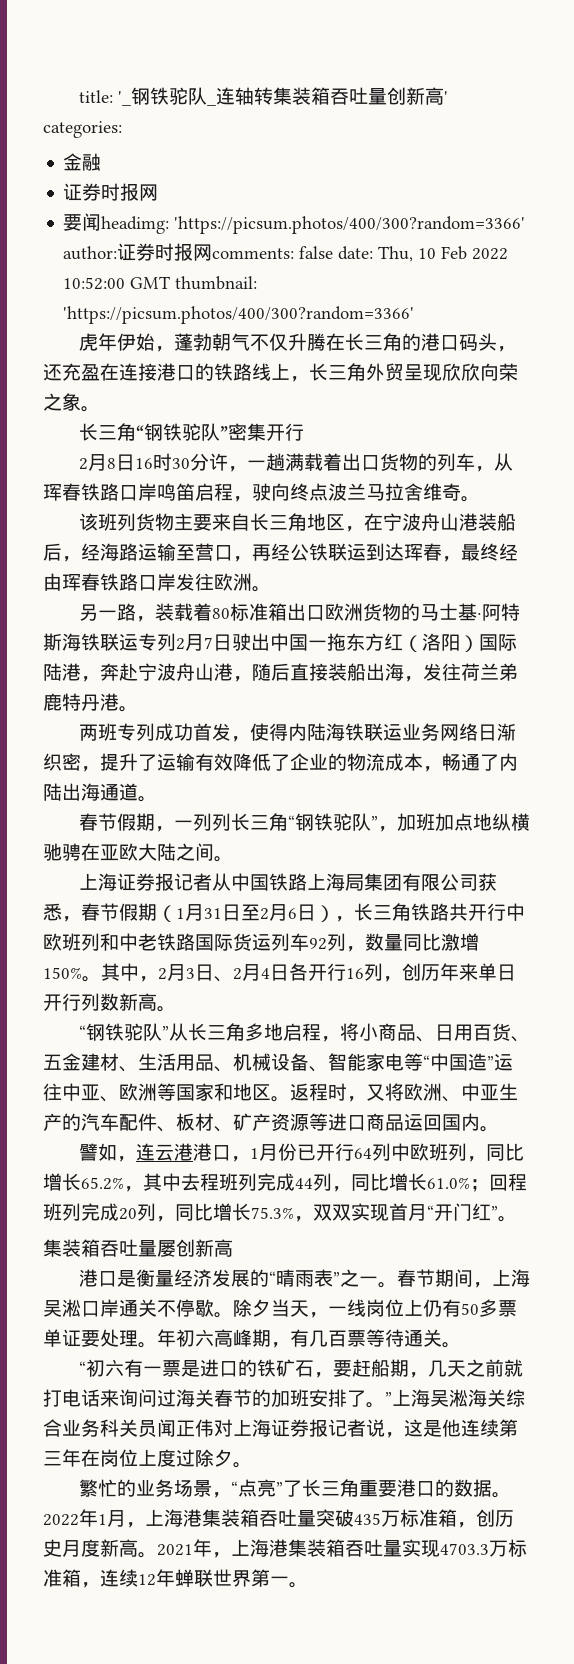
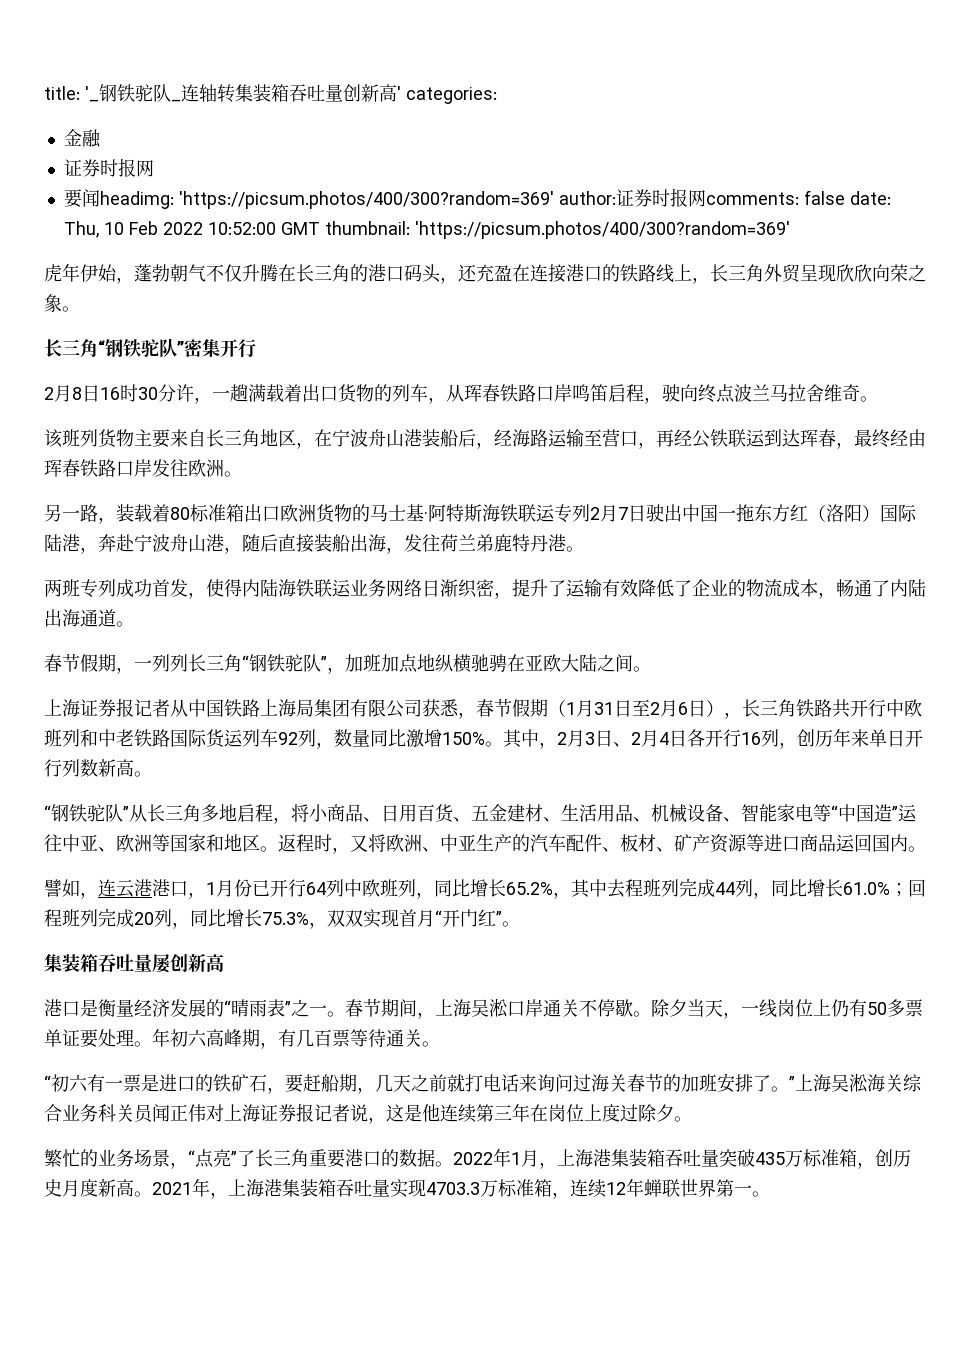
- 要闻headimg: 'https://picsum.photos/400/300?random=3366' author:证券时报网comments: false date: Thu, 10 Feb 2022 10:52:00 GMT thumbnail: 'https://picsum.photos/400/300?random=3366'
+ 要闻headimg: 'https://picsum.photos/400/300?random=369' author:证券时报网comments: false date: Thu, 10 Feb 2022 10:52:00 GMT thumbnail: 'https://picsum.photos/400/300?random=369'

